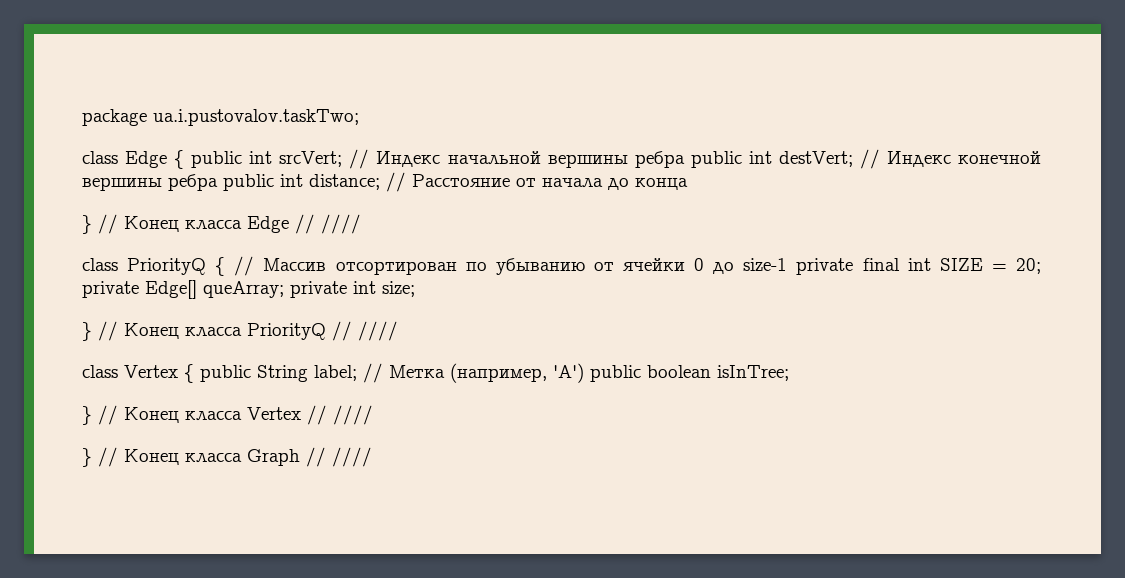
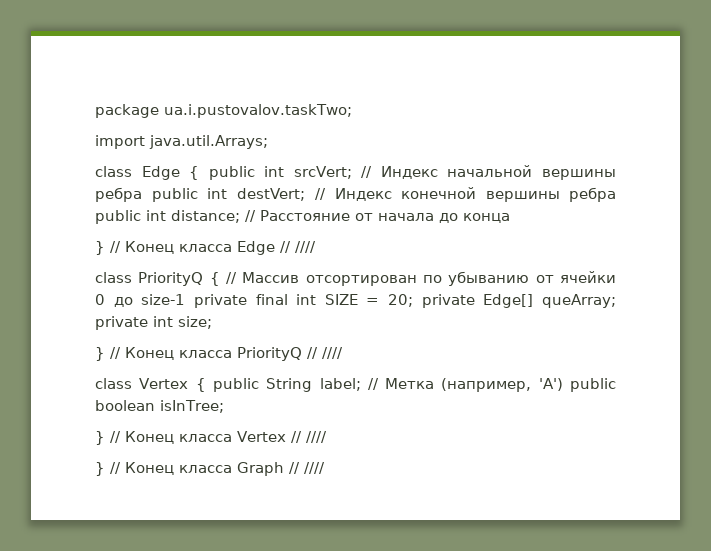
+ import java.util.Arrays;

